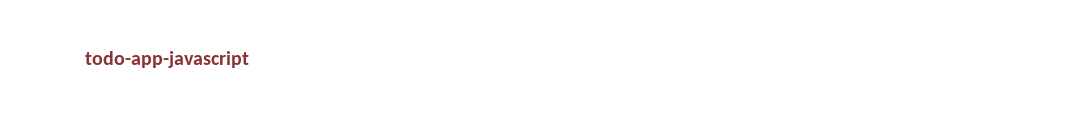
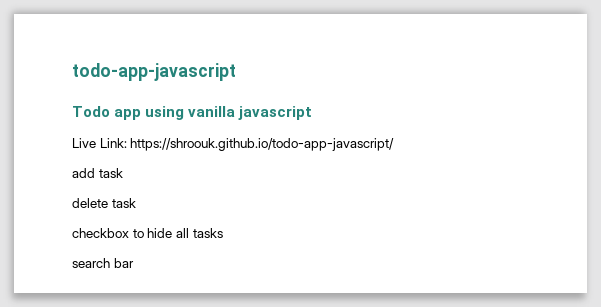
+ Todo app using vanilla javascript
+ Live Link: https://shroouk.github.io/todo-app-javascript/
+ add task
+ delete task
+ checkbox to hide all tasks
+ search bar

